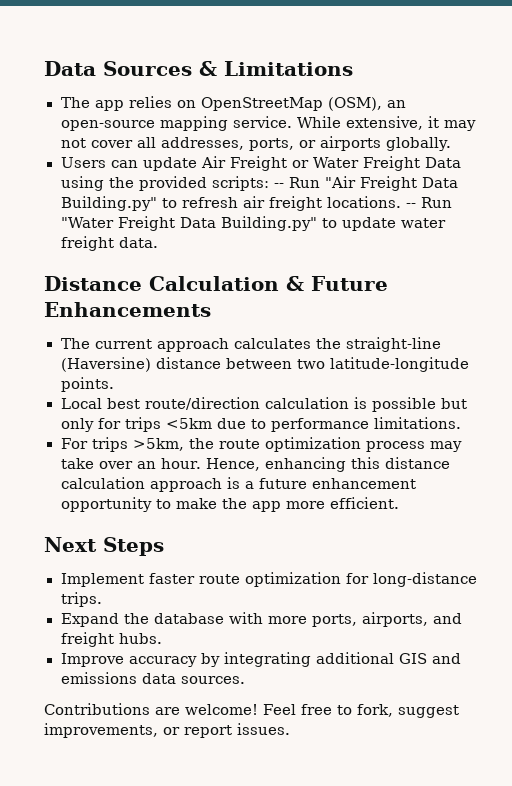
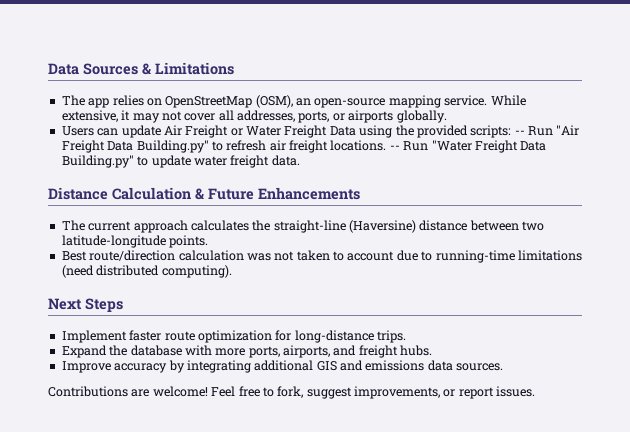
- Local best route/direction calculation is possible but only for trips <5km due to performance limitations.
- For trips >5km, the route optimization process may take over an hour. Hence, enhancing this distance calculation approach is a future enhancement opportunity to make the app more efficient.
+ Best route/direction calculation was not taken to account due to running-time limitations (need distributed computing).

